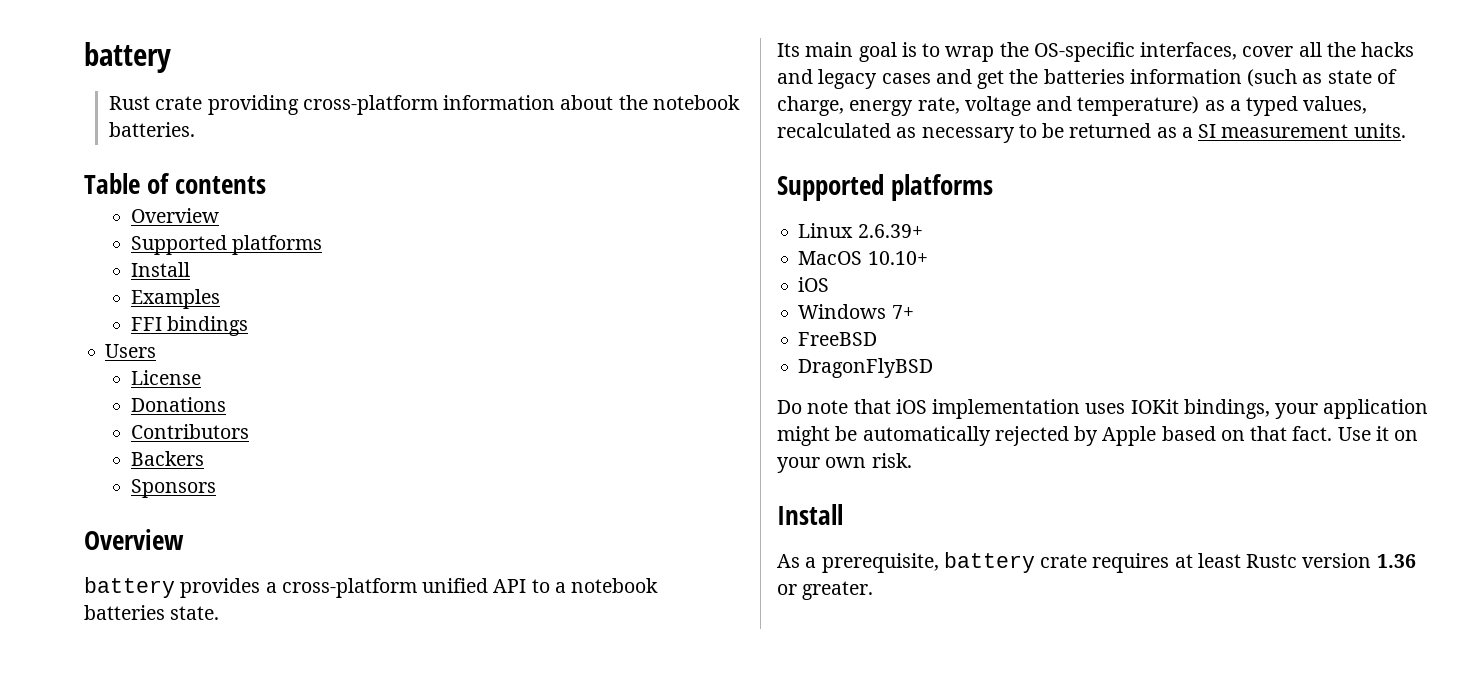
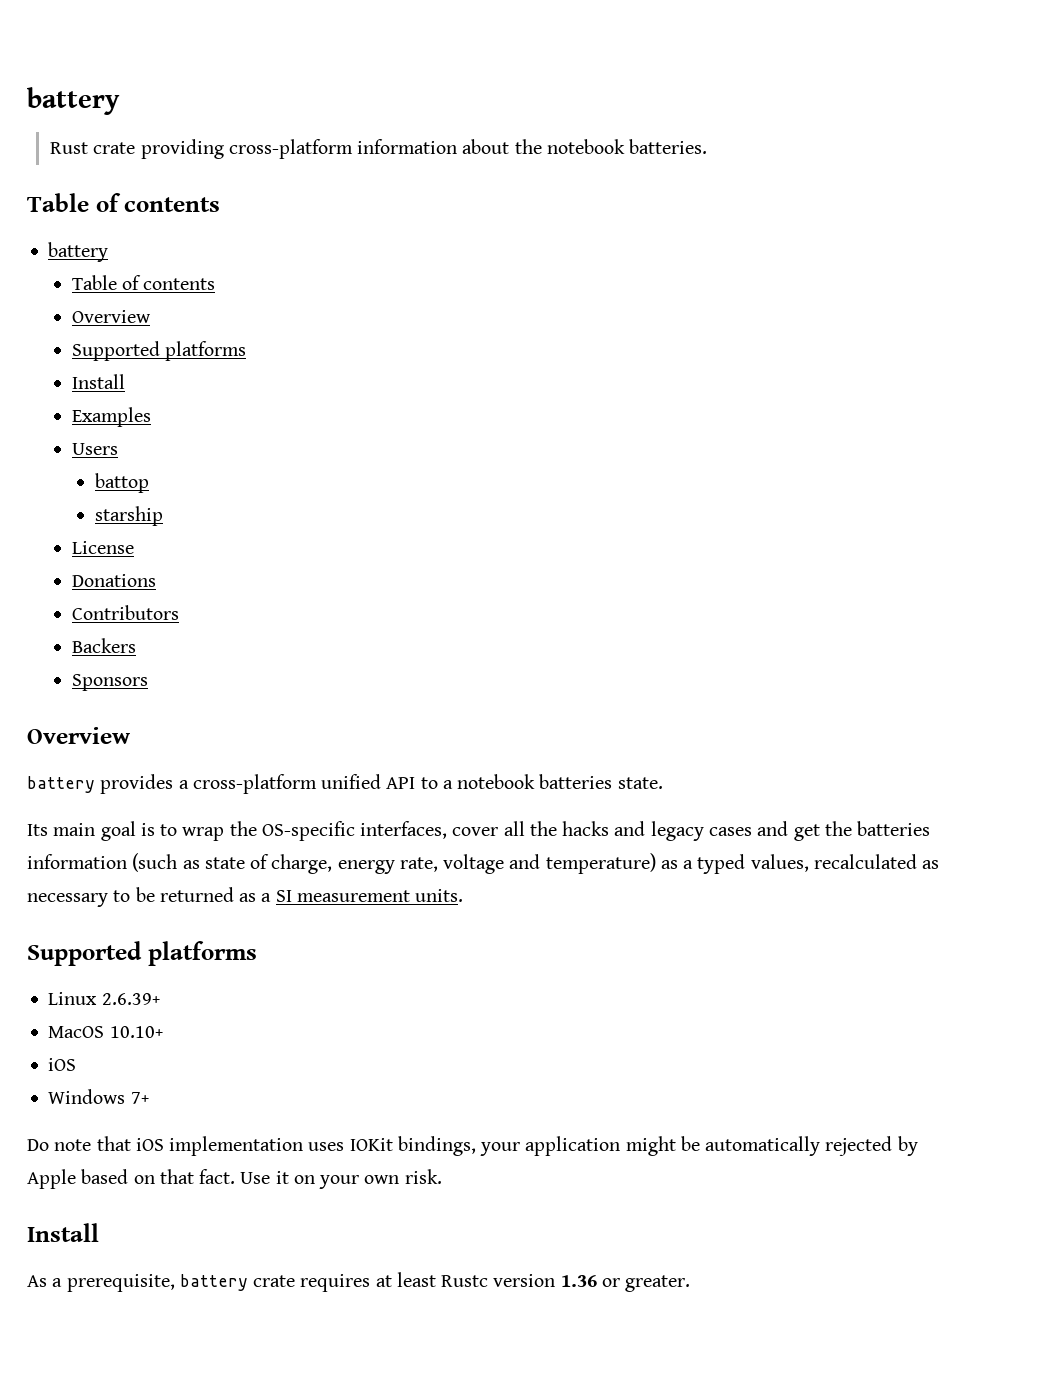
  Rust crate providing cross-platform information about the notebook batteries.
+ Table of contents
+ battery
- FFI bindings
  Users
+ battop
+ starship
- FreeBSD
- DragonFlyBSD

